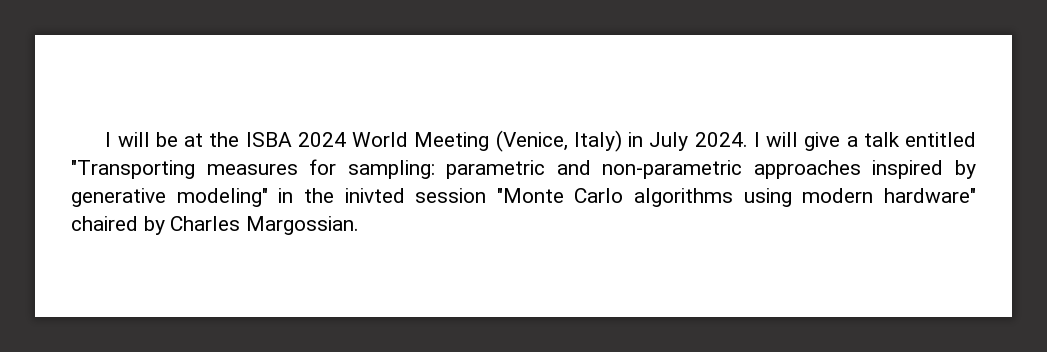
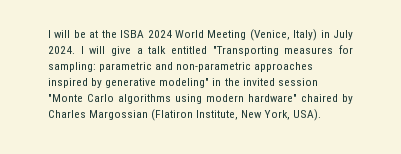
- I will give a talk entitled "Transporting measures for sampling: parametric and non-parametric approaches inspired by generative modeling" in the inivted session "Monte Carlo algorithms using modern hardware" chaired by Charles Margossian.
+ I will give a talk entitled "Transporting measures for sampling: parametric and non-parametric approaches inspired by generative modeling" in the invited session "Monte Carlo algorithms using modern hardware" chaired by Charles Margossian (Flatiron Institute, New York, USA).

